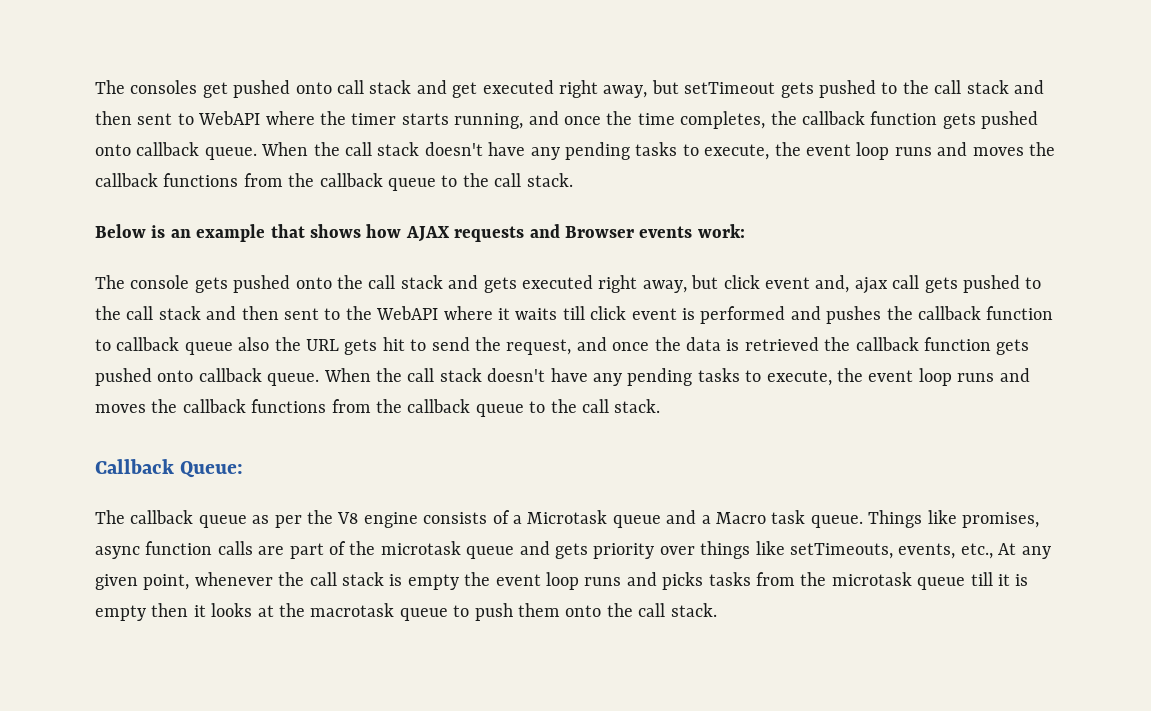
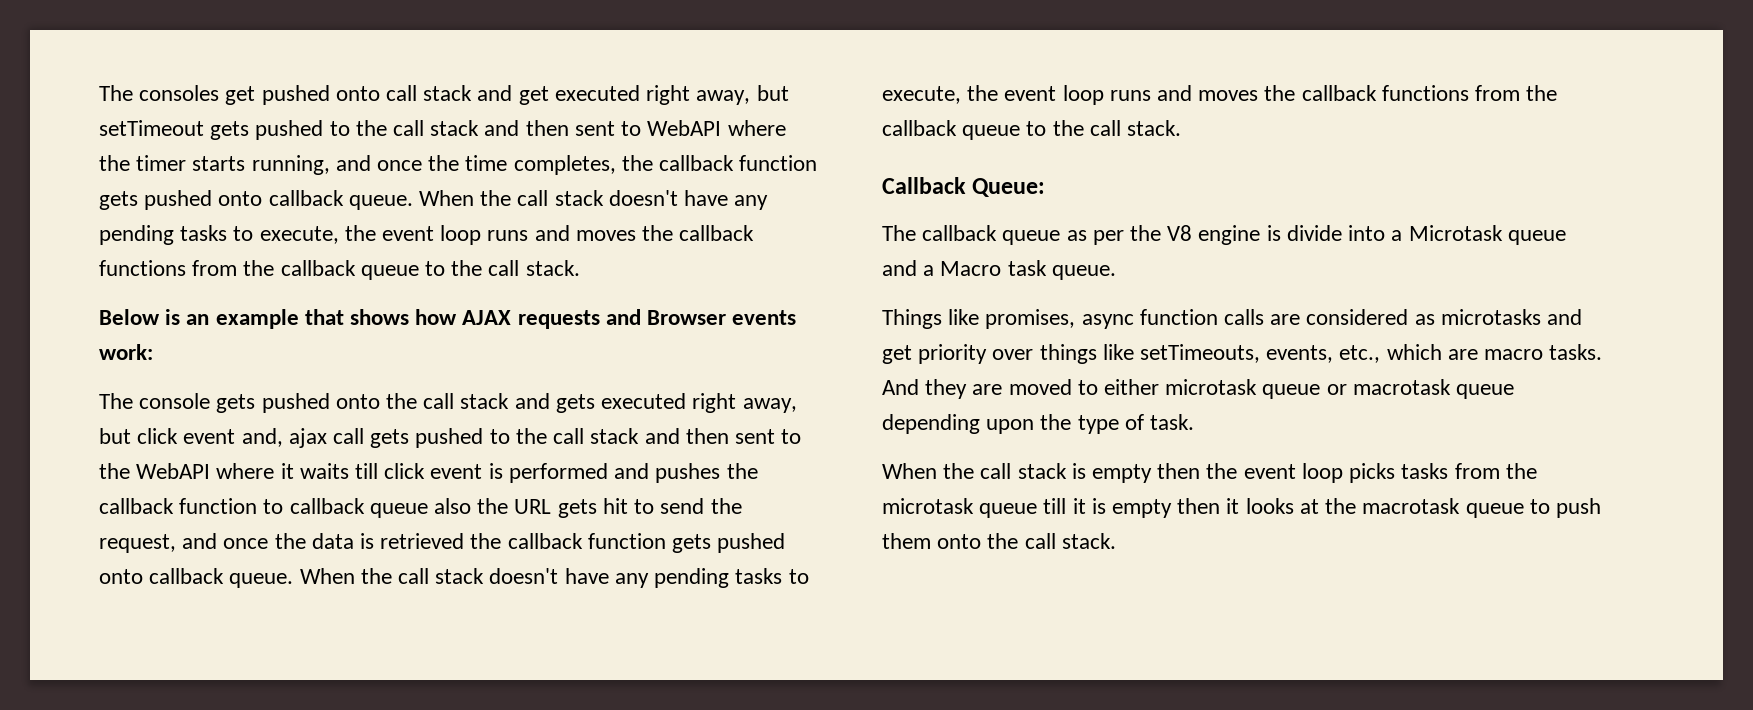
- The callback queue as per the V8 engine consists of a Microtask queue and a Macro task queue. Things like promises, async function calls are part of the microtask queue and gets priority over things like setTimeouts, events, etc., At any given point, whenever the call stack is empty the event loop runs and picks tasks from the microtask queue till it is empty then it looks at the macrotask queue to push them onto the call stack.
+ The callback queue as per the V8 engine is divide into a Microtask queue and a Macro task queue.
+ Things like promises, async function calls are considered as microtasks and get priority over things like setTimeouts, events, etc., which are macro tasks. And they are moved to either microtask queue or macrotask queue depending upon the type of task.
+ When the call stack is empty then the event loop picks tasks from the microtask queue till it is empty then it looks at the macrotask queue to push them onto the call stack.

